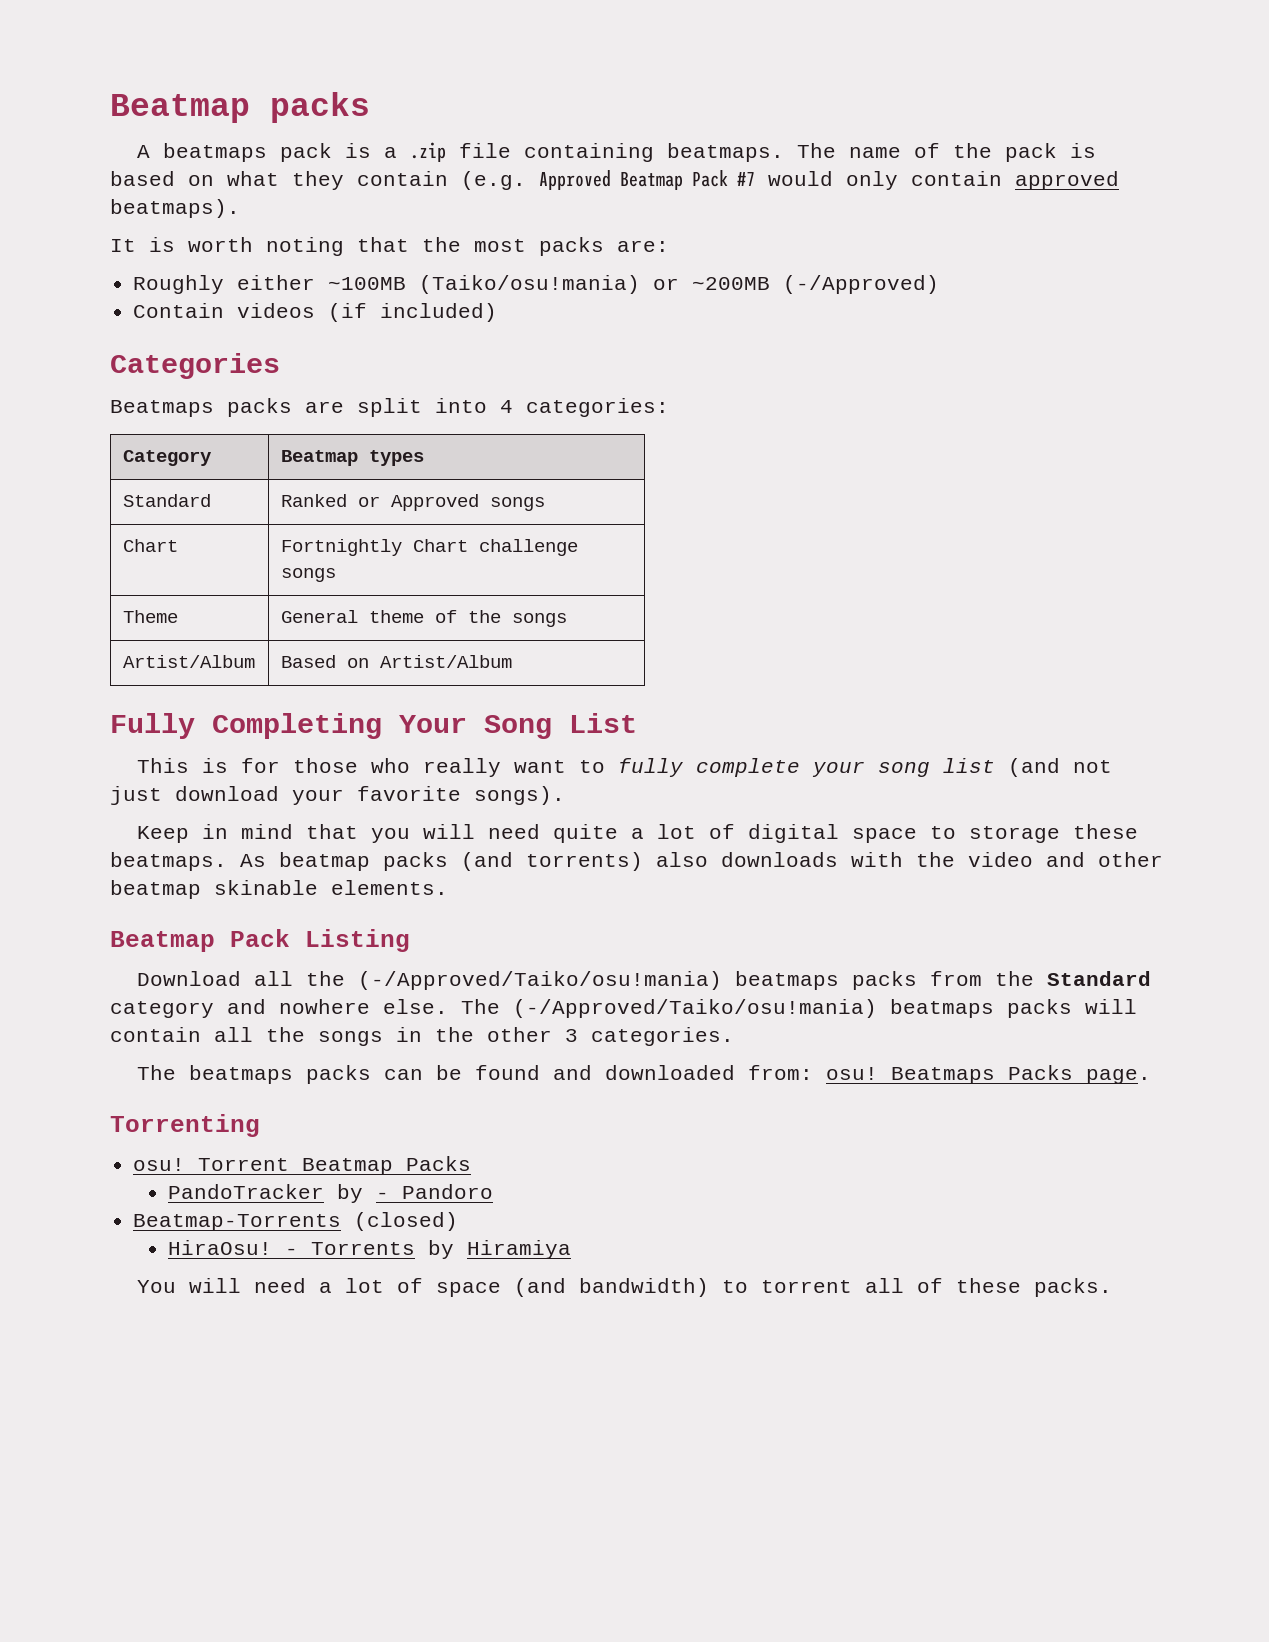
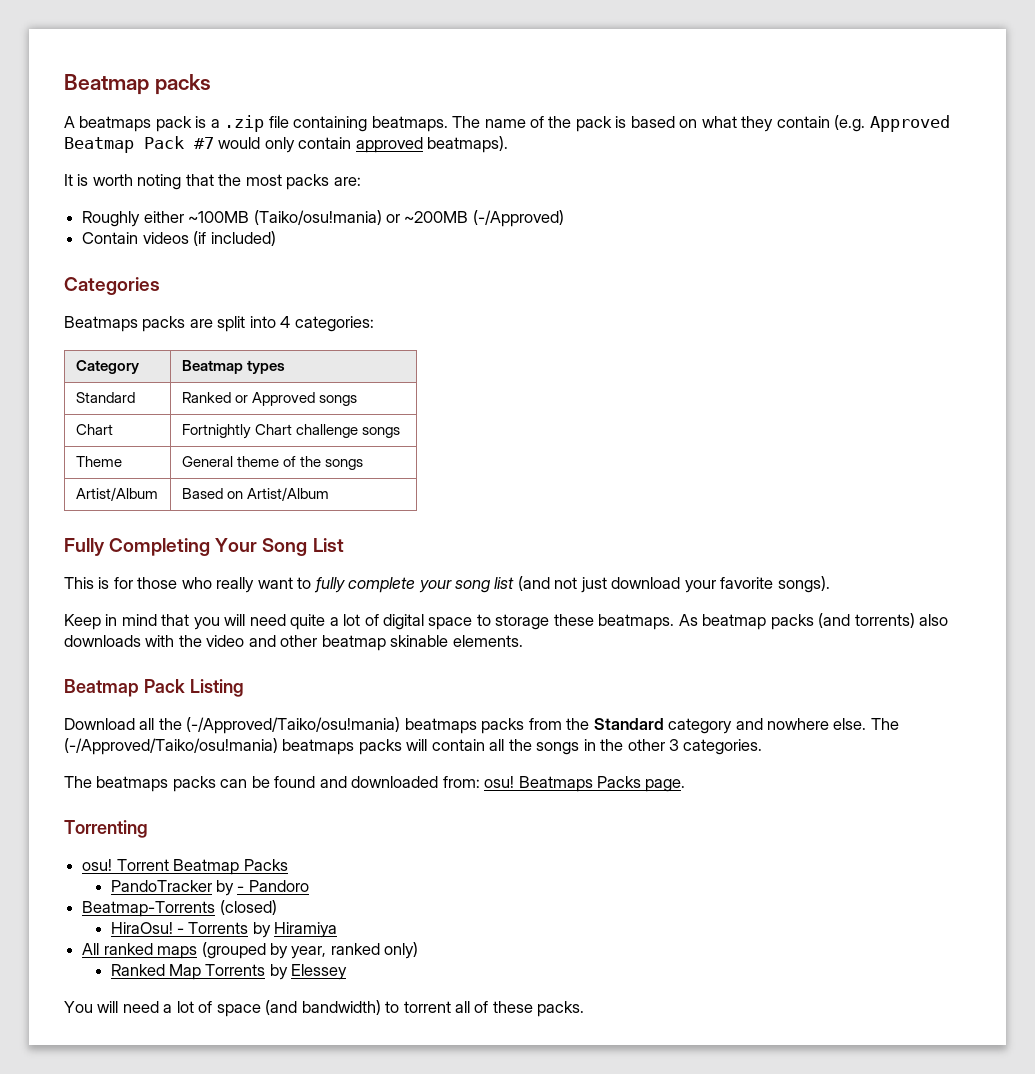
+ All ranked maps (grouped by year, ranked only)
+ Ranked Map Torrents by Elessey

